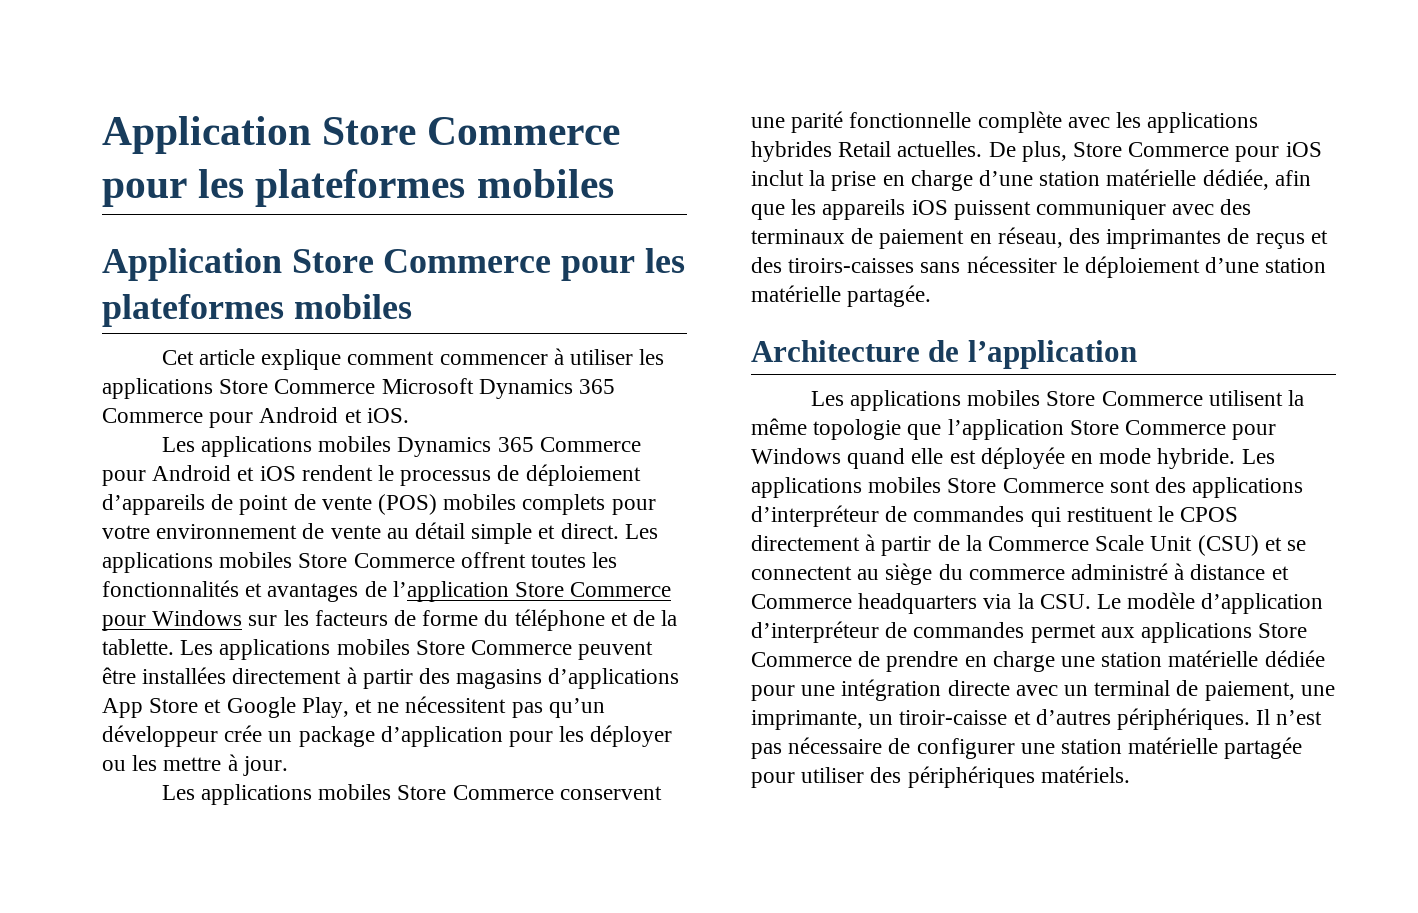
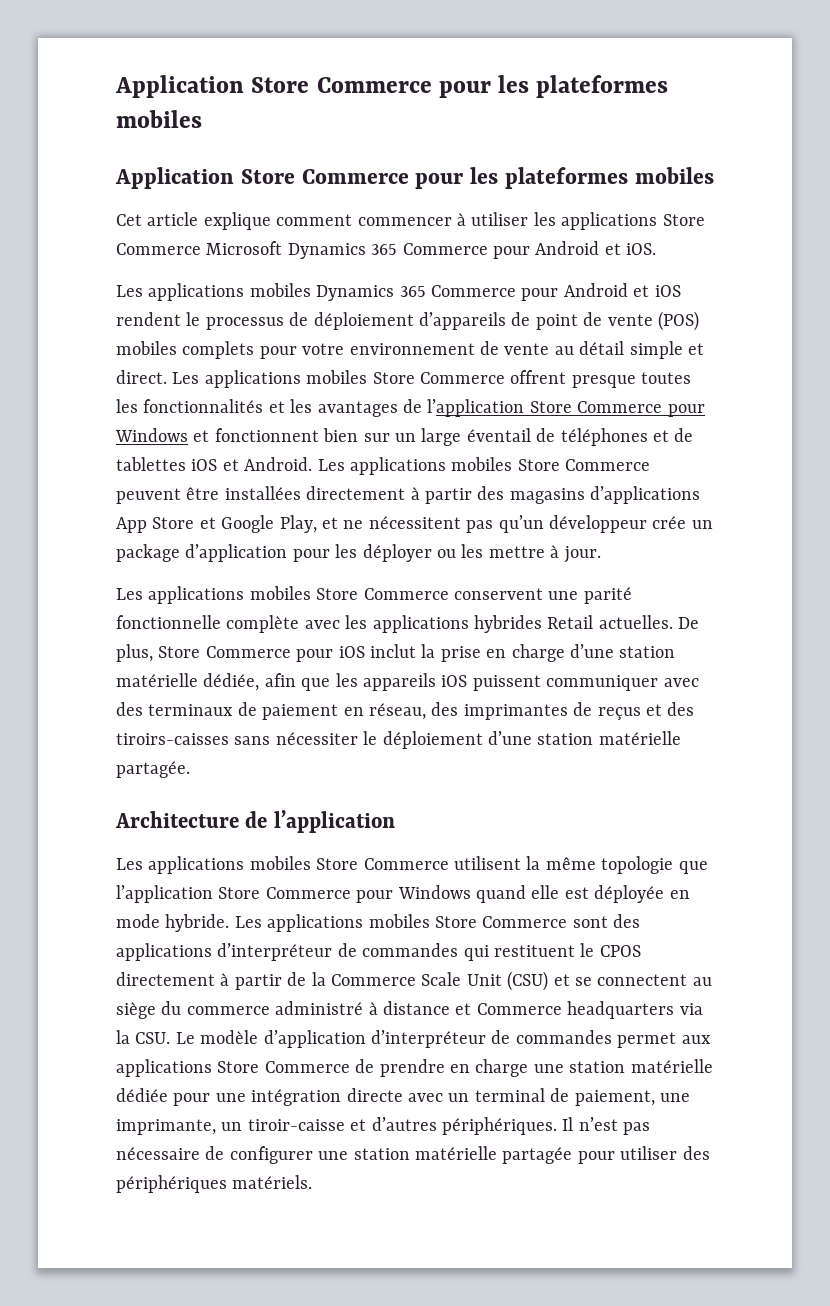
- Les applications mobiles Store Commerce offrent toutes les fonctionnalités et avantages de l’application Store Commerce pour Windows sur les facteurs de forme du téléphone et de la tablette.
+ Les applications mobiles Store Commerce offrent presque toutes les fonctionnalités et les avantages de l’application Store Commerce pour Windows et fonctionnent bien sur un large éventail de téléphones et de tablettes iOS et Android.

